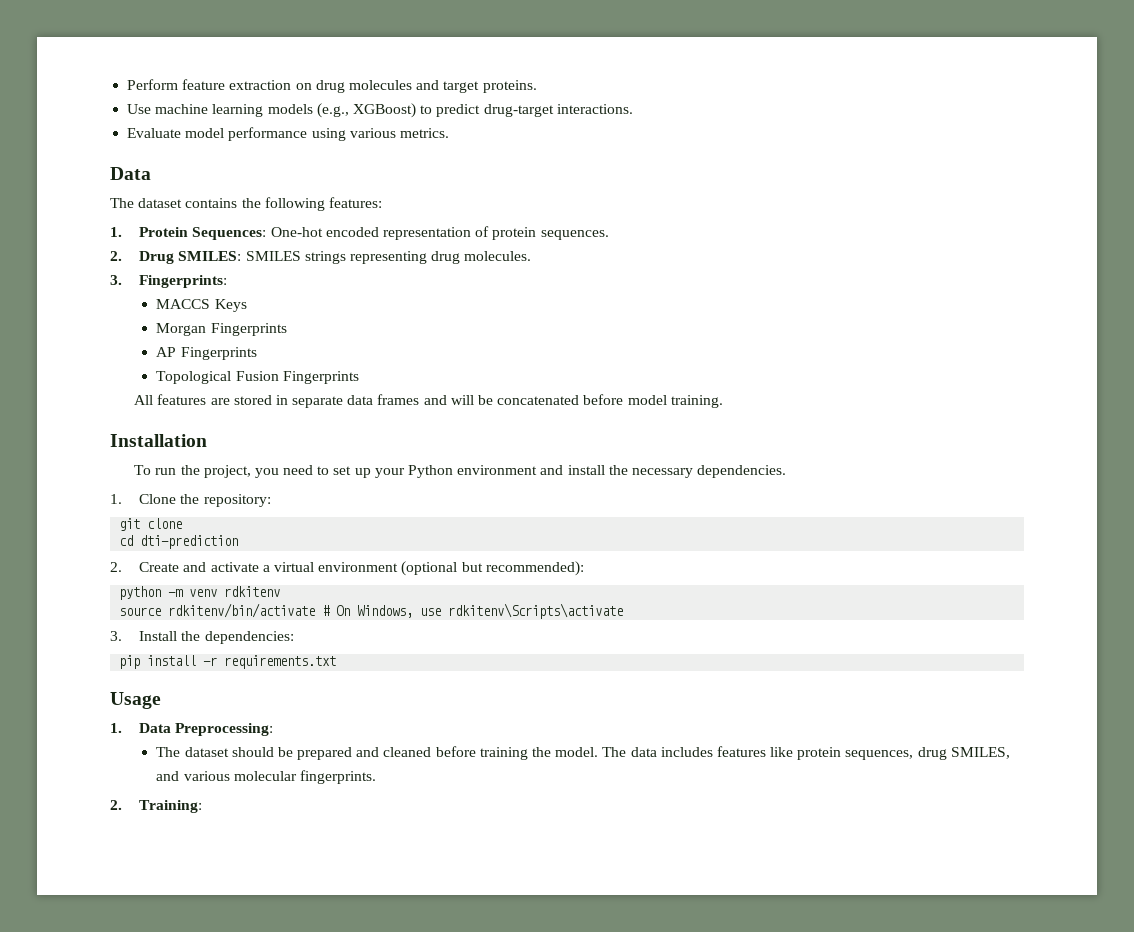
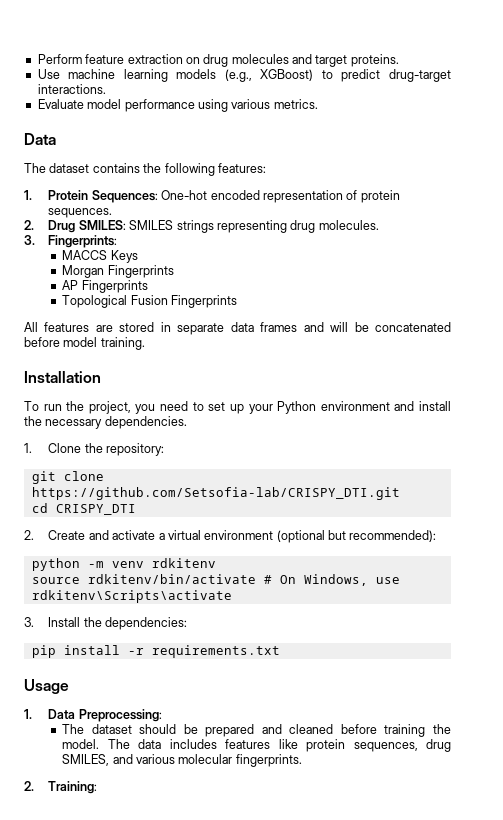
- git clone
+ git clone https://github.com/Setsofia-lab/CRISPY_DTI.git
- cd dti-prediction
+ cd CRISPY_DTI

